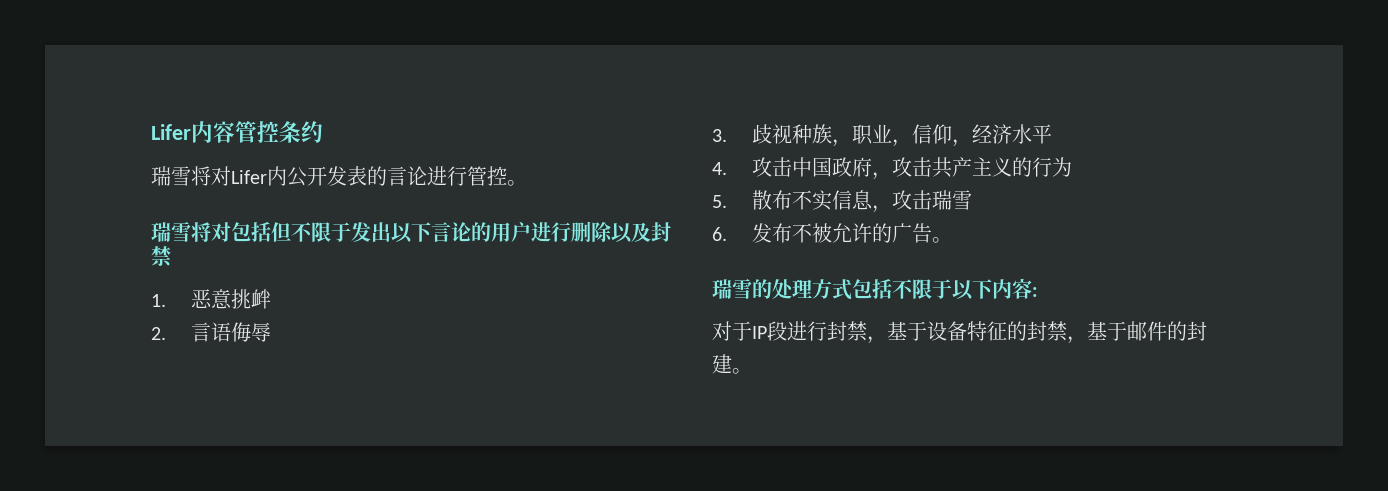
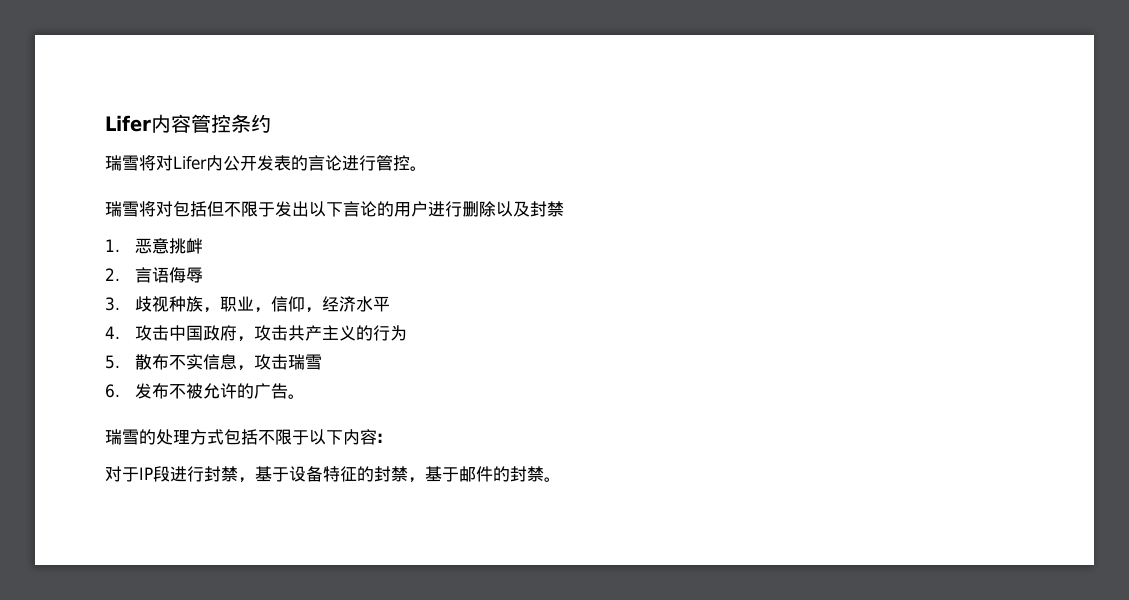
- 对于IP段进行封禁，基于设备特征的封禁，基于邮件的封建。
+ 对于IP段进行封禁，基于设备特征的封禁，基于邮件的封禁。

